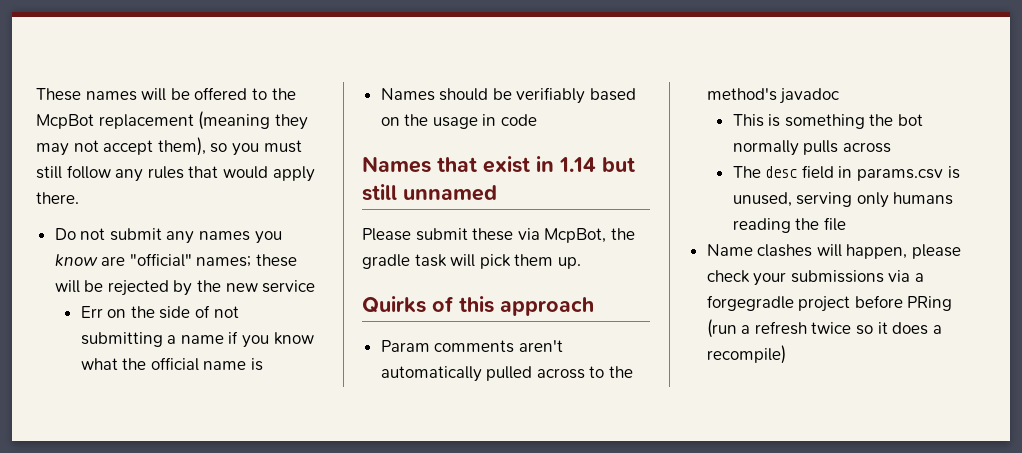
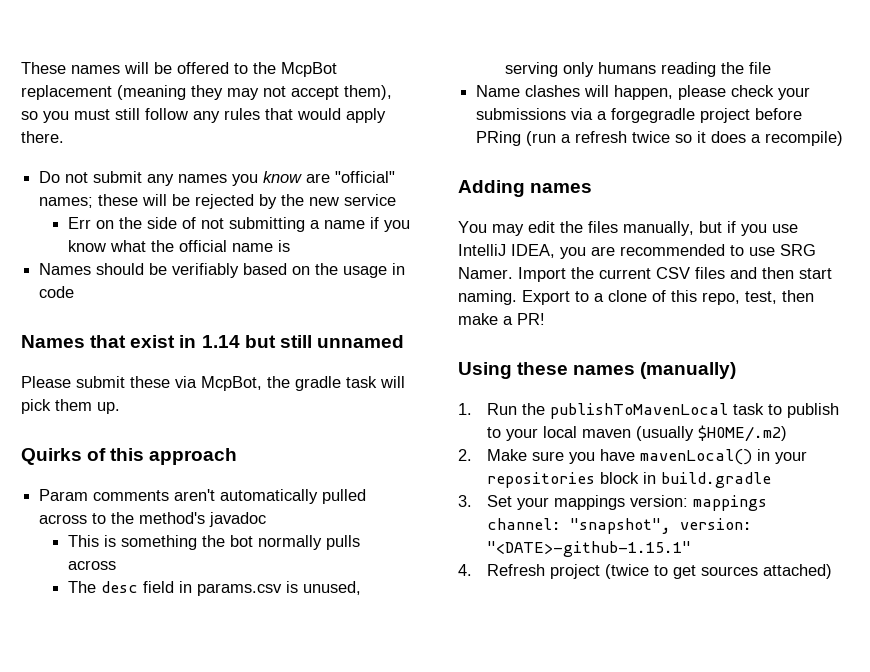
+ Adding names
+ You may edit the files manually, but if you use IntelliJ IDEA, you are recommended to use SRG Namer. Import the current CSV files and then start naming. Export to a clone of this repo, test, then make a PR!
+ Using these names (manually)
+ 1. Run the publishToMavenLocal task to publish to your local maven (usually $HOME/.m2)
+ 2. Make sure you have mavenLocal() in your repositories block in build.gradle
+ 3. Set your mappings version: mappings channel: "snapshot", version: "<DATE>-github-1.15.1"
+ 4. Refresh project (twice to get sources attached)

